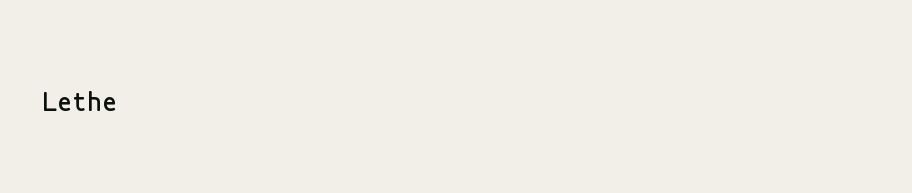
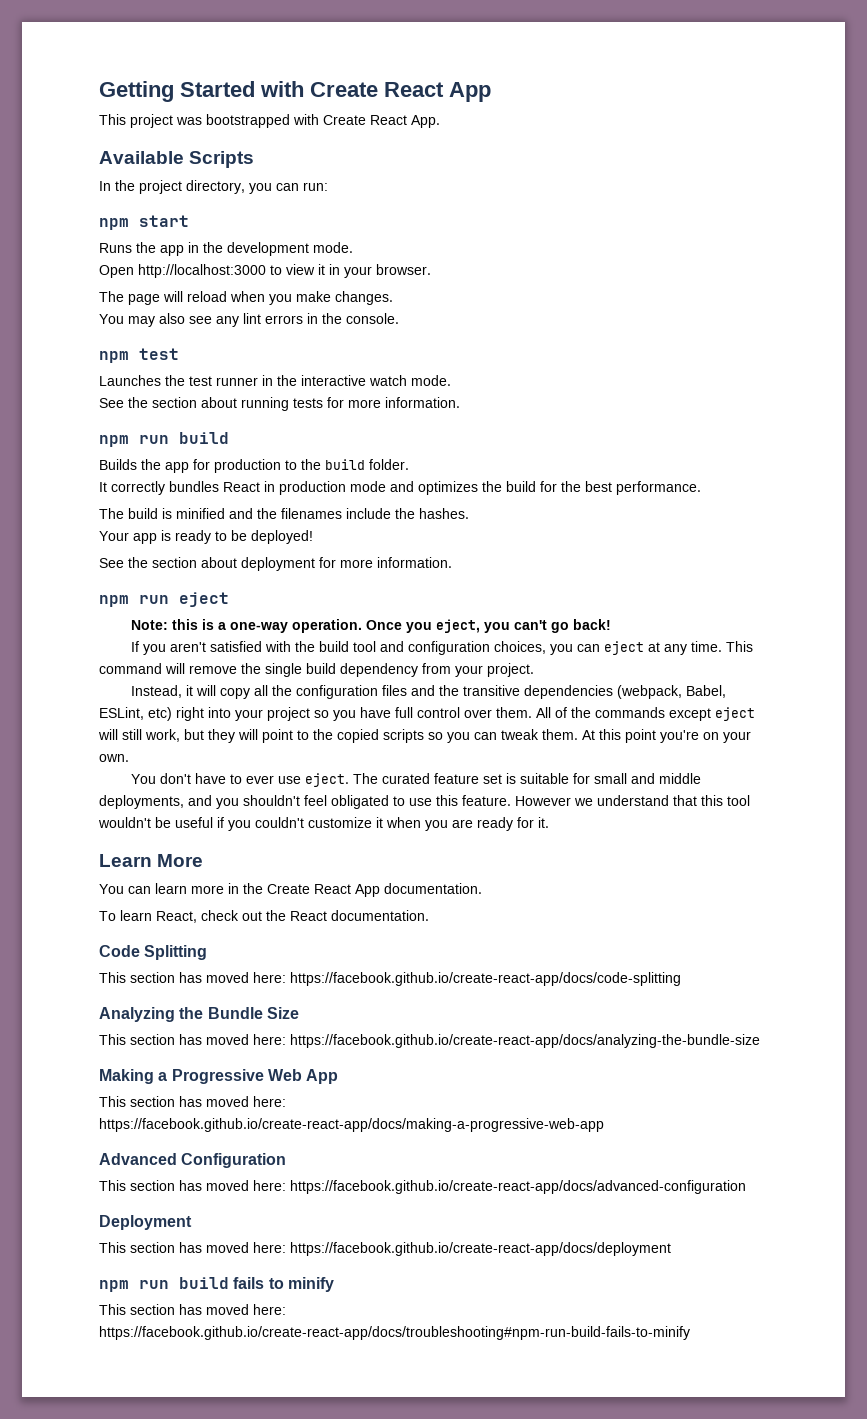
- Lethe
+ Getting Started with Create React App
+ This project was bootstrapped with Create React App.
+ Available Scripts
+ In the project directory, you can run:
+ npm start
+ Runs the app in the development mode.
+ Open http://localhost:3000 to view it in your browser.
+ The page will reload when you make changes.
+ You may also see any lint errors in the console.
+ npm test
+ Launches the test runner in the interactive watch mode.
+ See the section about running tests for more information.
+ npm run build
+ Builds the app for production to the build folder.
+ It correctly bundles React in production mode and optimizes the build for the best performance.
+ The build is minified and the filenames include the hashes.
+ Your app is ready to be deployed!
+ See the section about deployment for more information.
+ npm run eject
+ Note: this is a one-way operation. Once you eject, you can't go back!
+ If you aren't satisfied with the build tool and configuration choices, you can eject at any time. This command will remove the single build dependency from your project.
+ Instead, it will copy all the configuration files and the transitive dependencies (webpack, Babel, ESLint, etc) right into your project so you have full control over them. All of the commands except eject will still work, but they will point to the copied scripts so you can tweak them. At this point you're on your own.
+ You don't have to ever use eject. The curated feature set is suitable for small and middle deployments, and you shouldn't feel obligated to use this feature. However we understand that this tool wouldn't be useful if you couldn't customize it when you are ready for it.
+ Learn More
+ You can learn more in the Create React App documentation.
+ To learn React, check out the React documentation.
+ Code Splitting
+ This section has moved here: https://facebook.github.io/create-react-app/docs/code-splitting
+ Analyzing the Bundle Size
+ This section has moved here: https://facebook.github.io/create-react-app/docs/analyzing-the-bundle-size
+ Making a Progressive Web App
+ This section has moved here: https://facebook.github.io/create-react-app/docs/making-a-progressive-web-app
+ Advanced Configuration
+ This section has moved here: https://facebook.github.io/create-react-app/docs/advanced-configuration
+ Deployment
+ This section has moved here: https://facebook.github.io/create-react-app/docs/deployment
+ npm run build fails to minify
+ This section has moved here: https://facebook.github.io/create-react-app/docs/troubleshooting#npm-run-build-fails-to-minify

